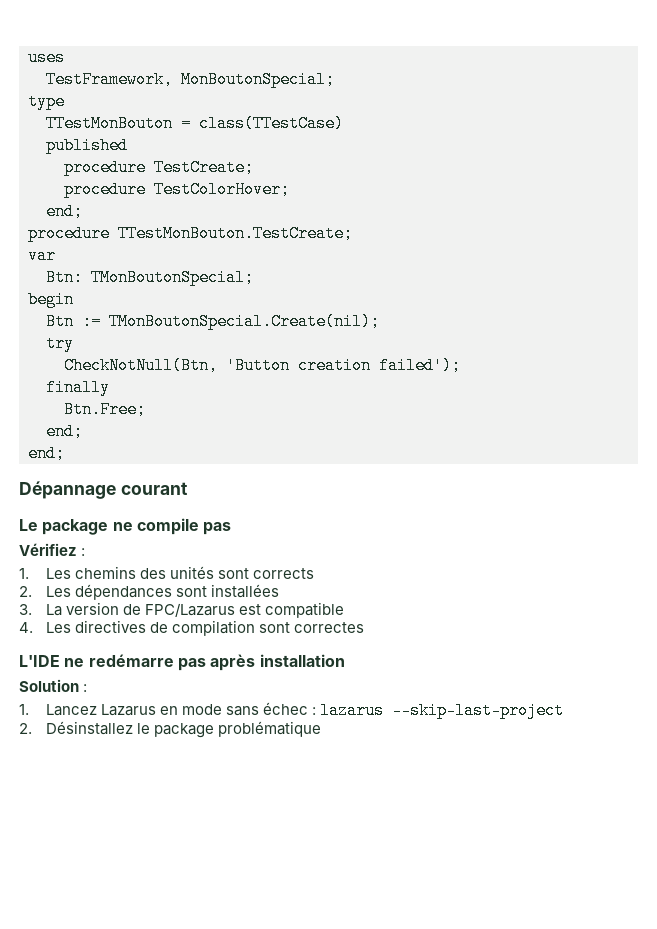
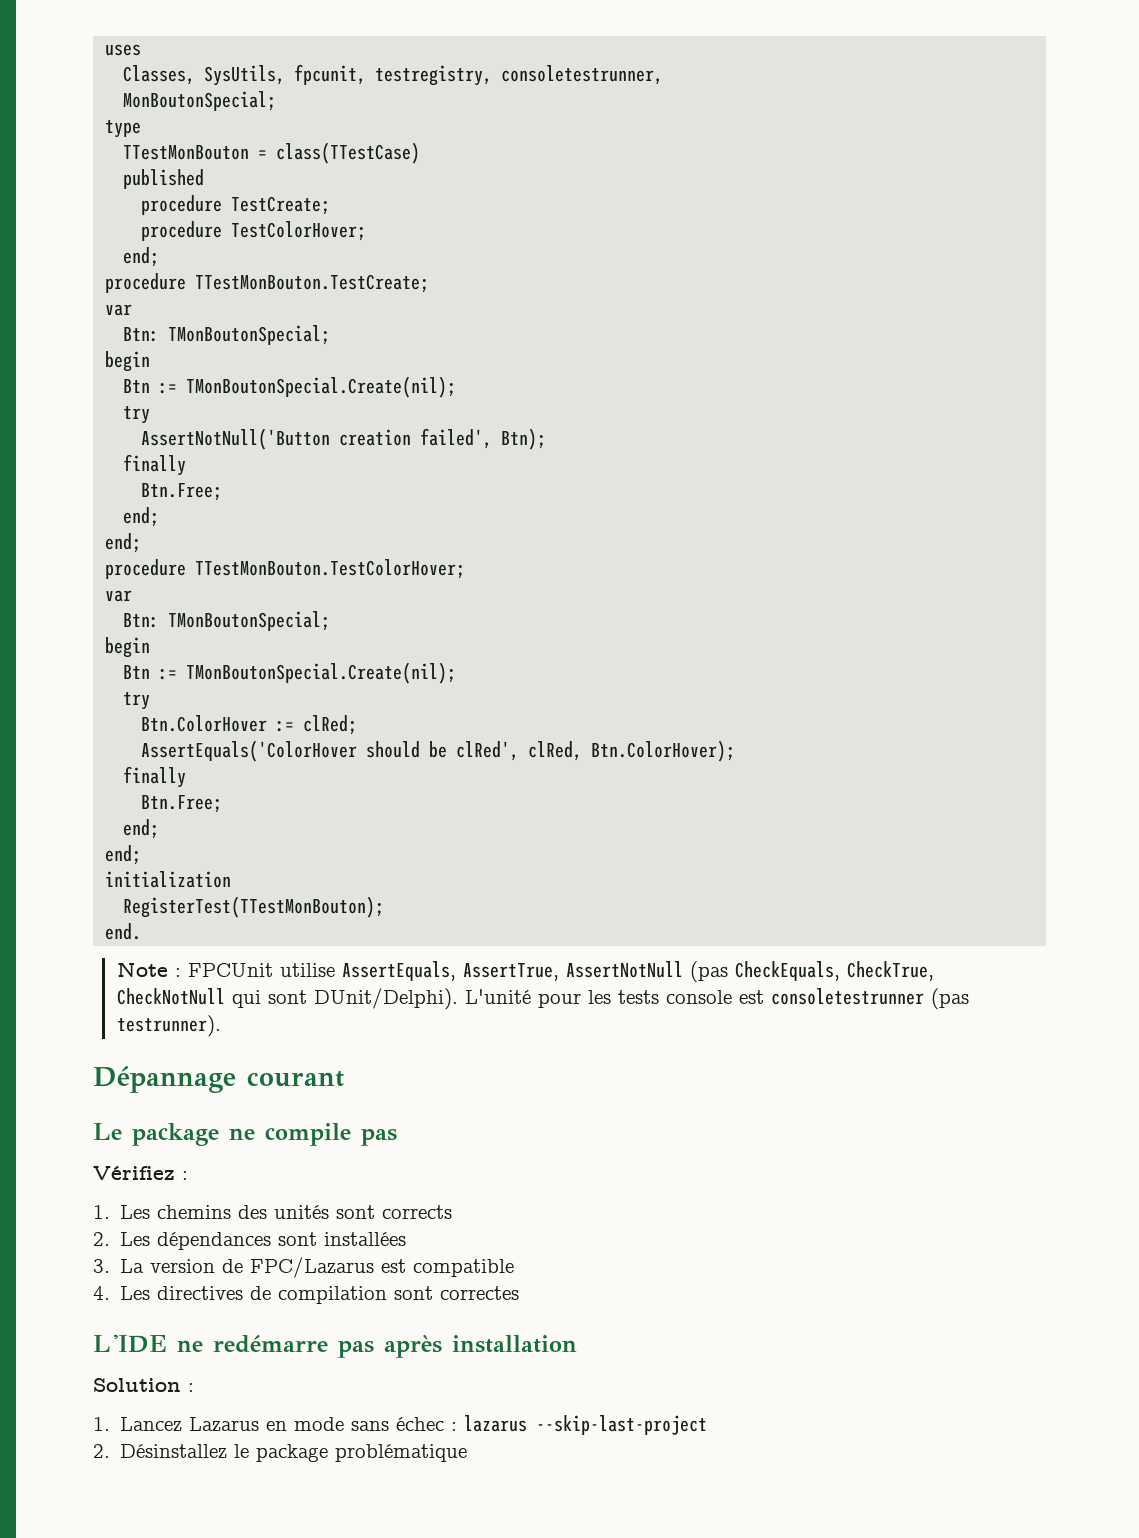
- TestFramework, MonBoutonSpecial;
+ Classes, SysUtils, fpcunit, testregistry, consoletestrunner,
+ MonBoutonSpecial;
- CheckNotNull(Btn, 'Button creation failed');
+ AssertNotNull('Button creation failed', Btn);
  finally
  Btn.Free;
  end;
  end;
+ procedure TTestMonBouton.TestColorHover;
+ var
+ Btn: TMonBoutonSpecial;
+ begin
+ Btn := TMonBoutonSpecial.Create(nil);
+ try
+ Btn.ColorHover := clRed;
+ AssertEquals('ColorHover should be clRed', clRed, Btn.ColorHover);
+ finally
+ Btn.Free;
+ end;
+ end;
+ initialization
+ RegisterTest(TTestMonBouton);
+ end.
+ Note : FPCUnit utilise AssertEquals, AssertTrue, AssertNotNull (pas CheckEquals, CheckTrue, CheckNotNull qui sont DUnit/Delphi). L'unité pour les tests console est consoletestrunner (pas testrunner).

